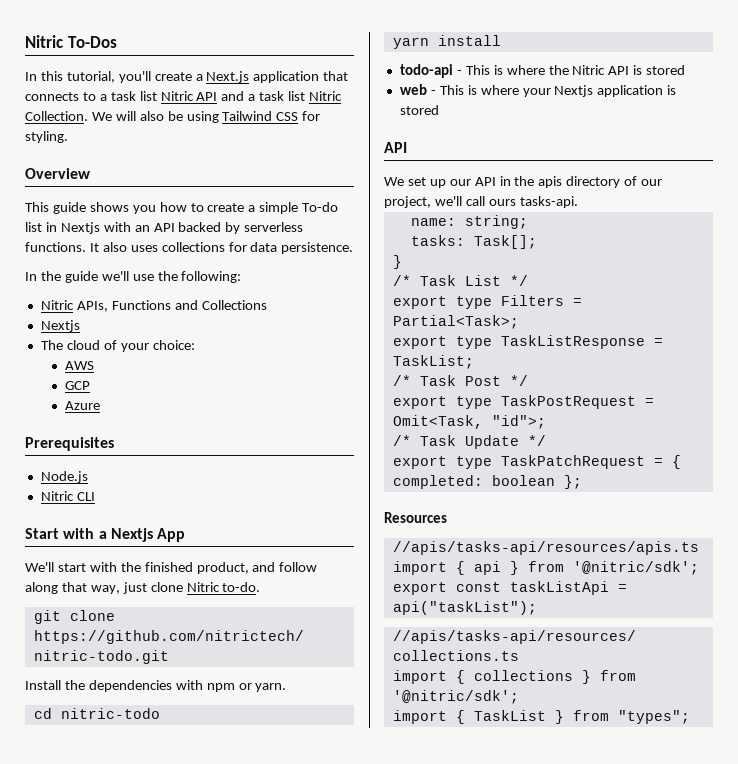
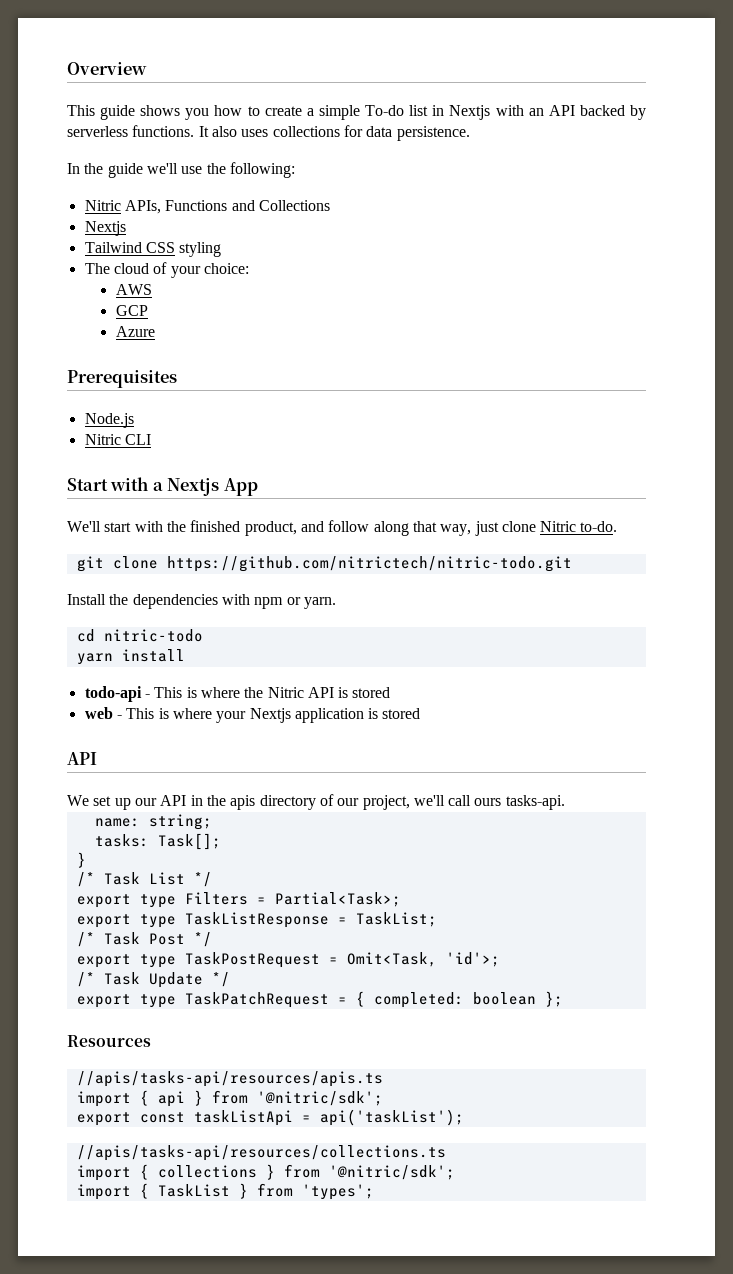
- Nitric To-Dos
- In this tutorial, you'll create a Next.js application that connects to a task list Nitric API and a task list Nitric Collection. We will also be using Tailwind CSS for styling.
+ Tailwind CSS styling
- export type TaskPostRequest = Omit<Task, "id">;
+ export type TaskPostRequest = Omit<Task, 'id'>;
- export const taskListApi = api("taskList");
+ export const taskListApi = api('taskList');
- import { TaskList } from "types";
+ import { TaskList } from 'types';

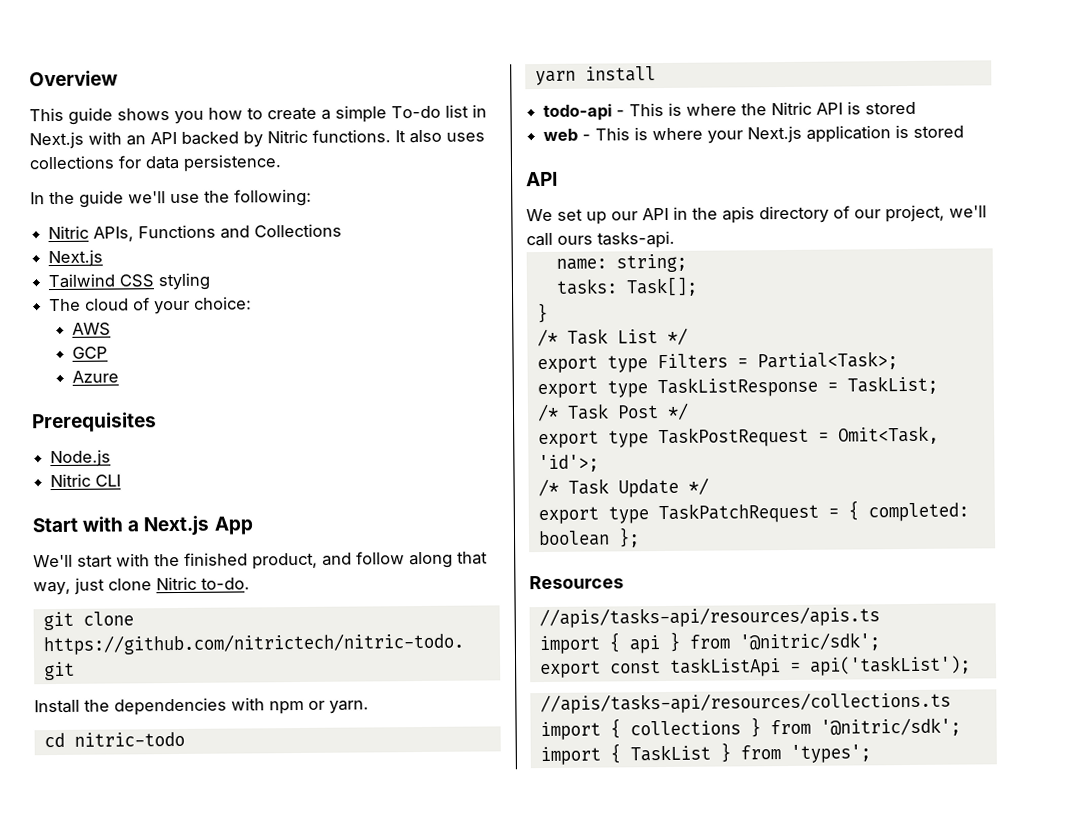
- This guide shows you how to create a simple To-do list in Nextjs with an API backed by serverless functions.
+ This guide shows you how to create a simple To-do list in Next.js with an API backed by Nitric functions.
  Nitric APIs, Functions and Collections
- Nextjs
+ Next.js
- Start with a Nextjs App
+ Start with a Next.js App
- web - This is where your Nextjs application is stored
+ web - This is where your Next.js application is stored

